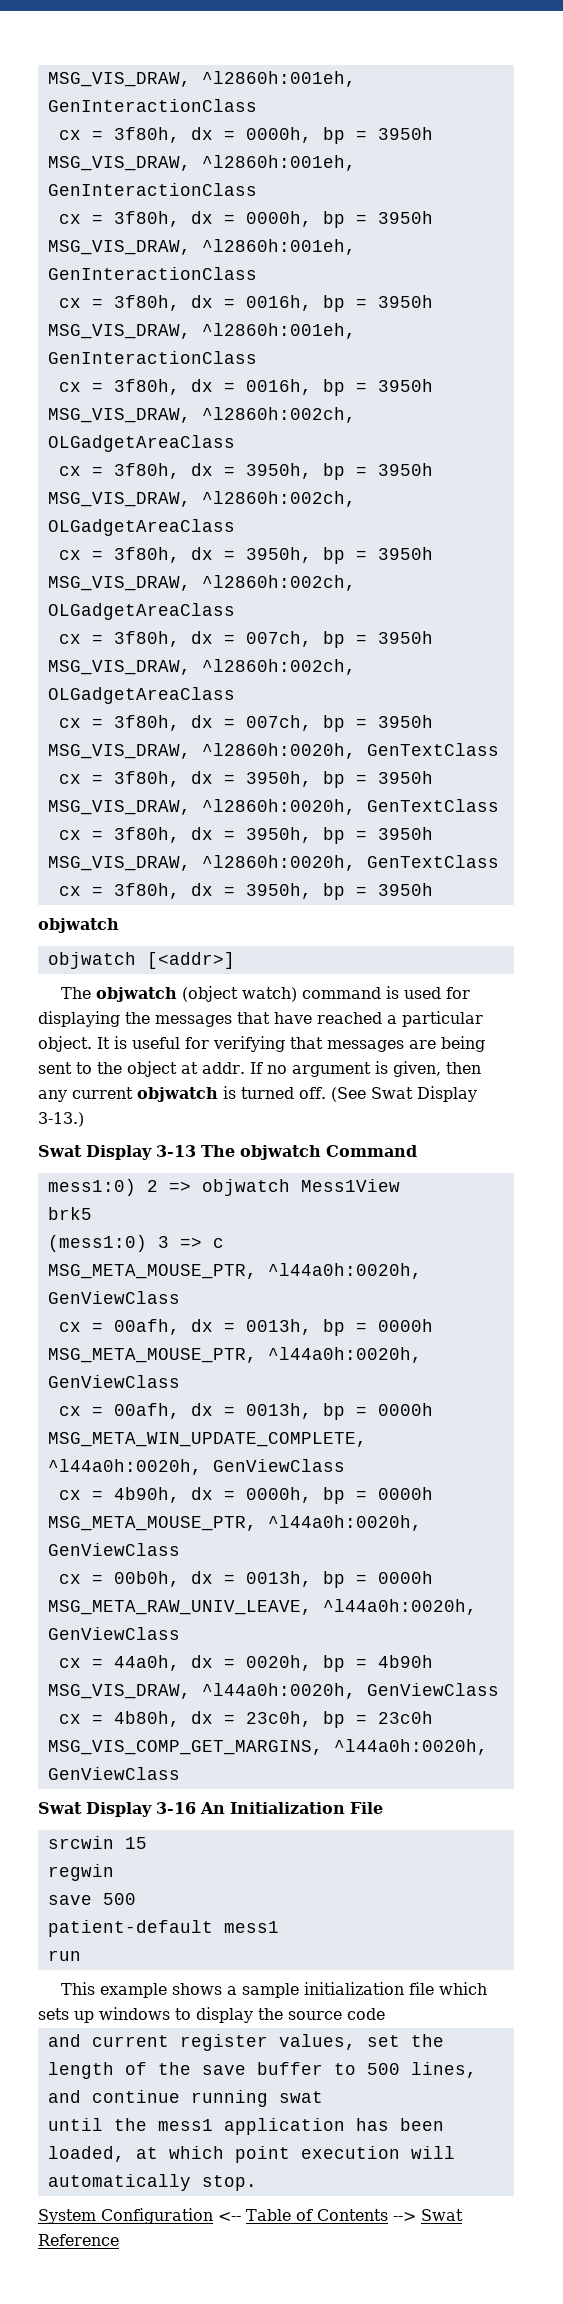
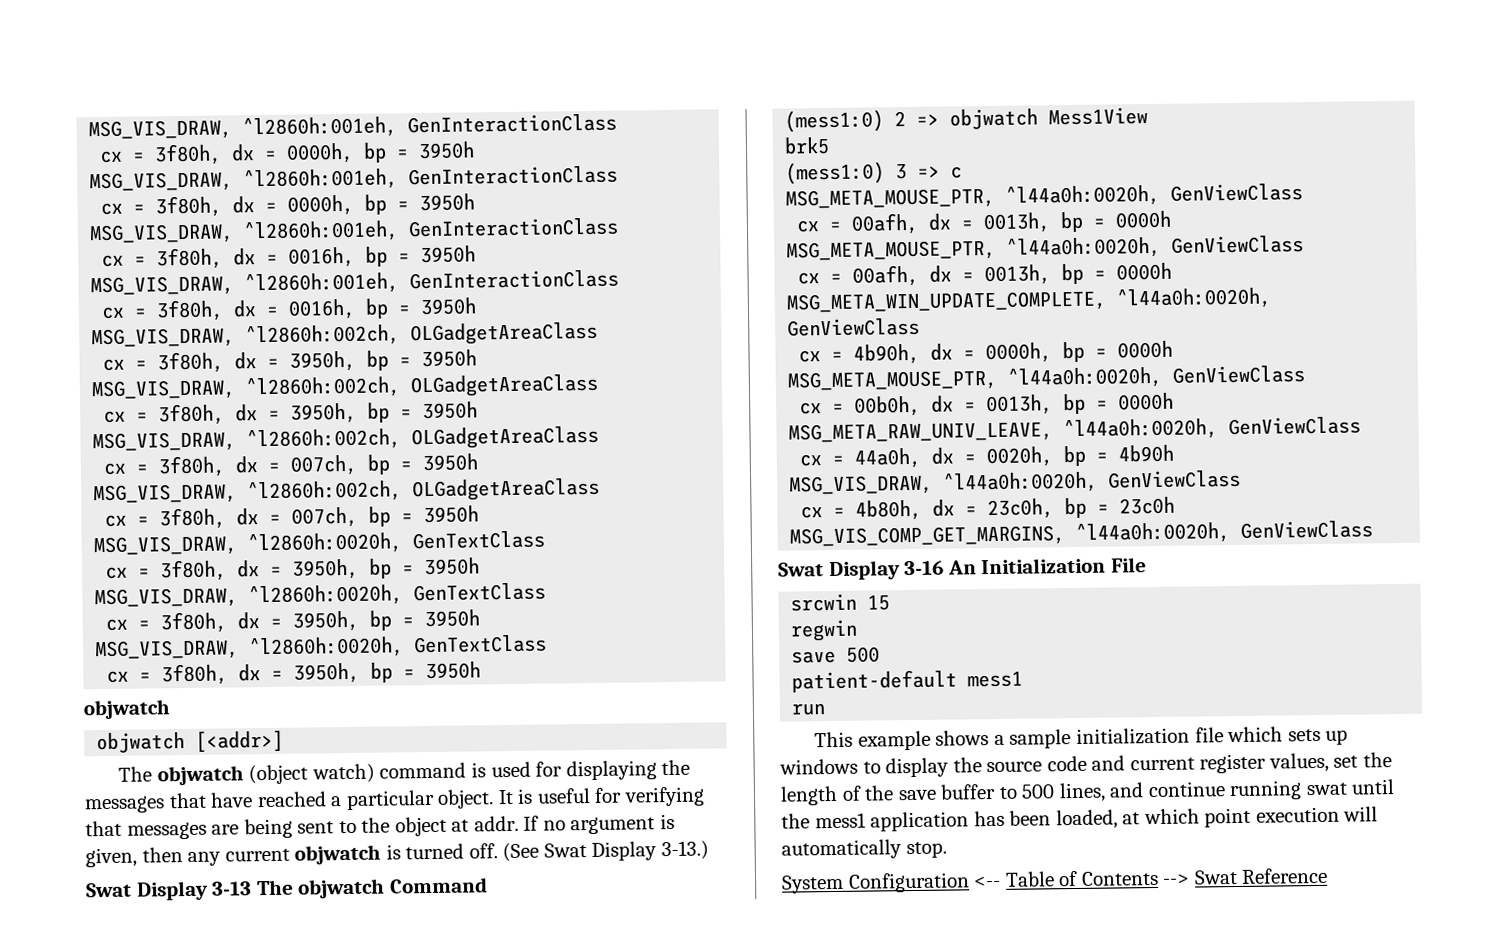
- mess1:0) 2 => objwatch Mess1View
+ (mess1:0) 2 => objwatch Mess1View
- This example shows a sample initialization file which sets up windows to display the source code
- and current register values, set the length of the save buffer to 500 lines, and continue running swat
- until the mess1 application has been loaded, at which point execution will automatically stop.
+ This example shows a sample initialization file which sets up windows to display the source code and current register values, set the length of the save buffer to 500 lines, and continue running swat until the mess1 application has been loaded, at which point execution will automatically stop.

